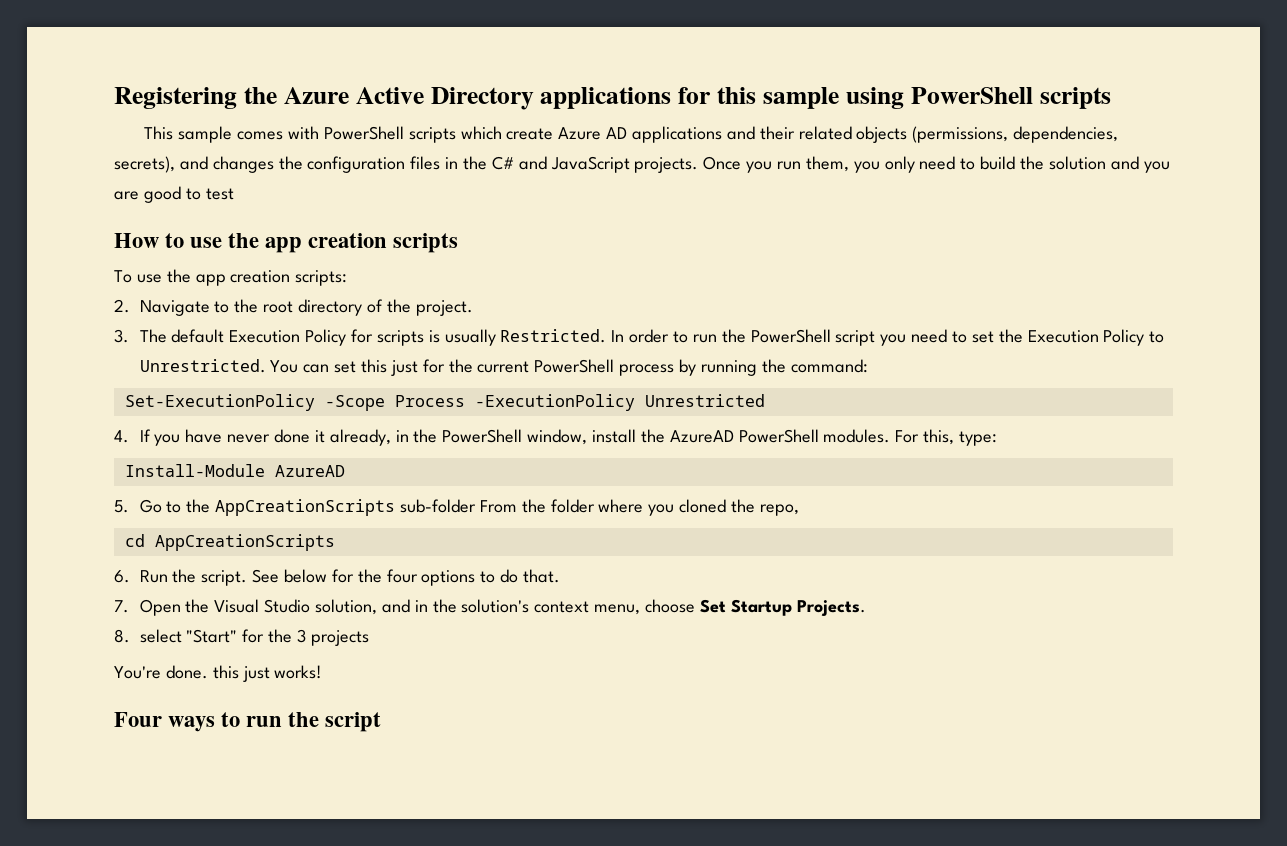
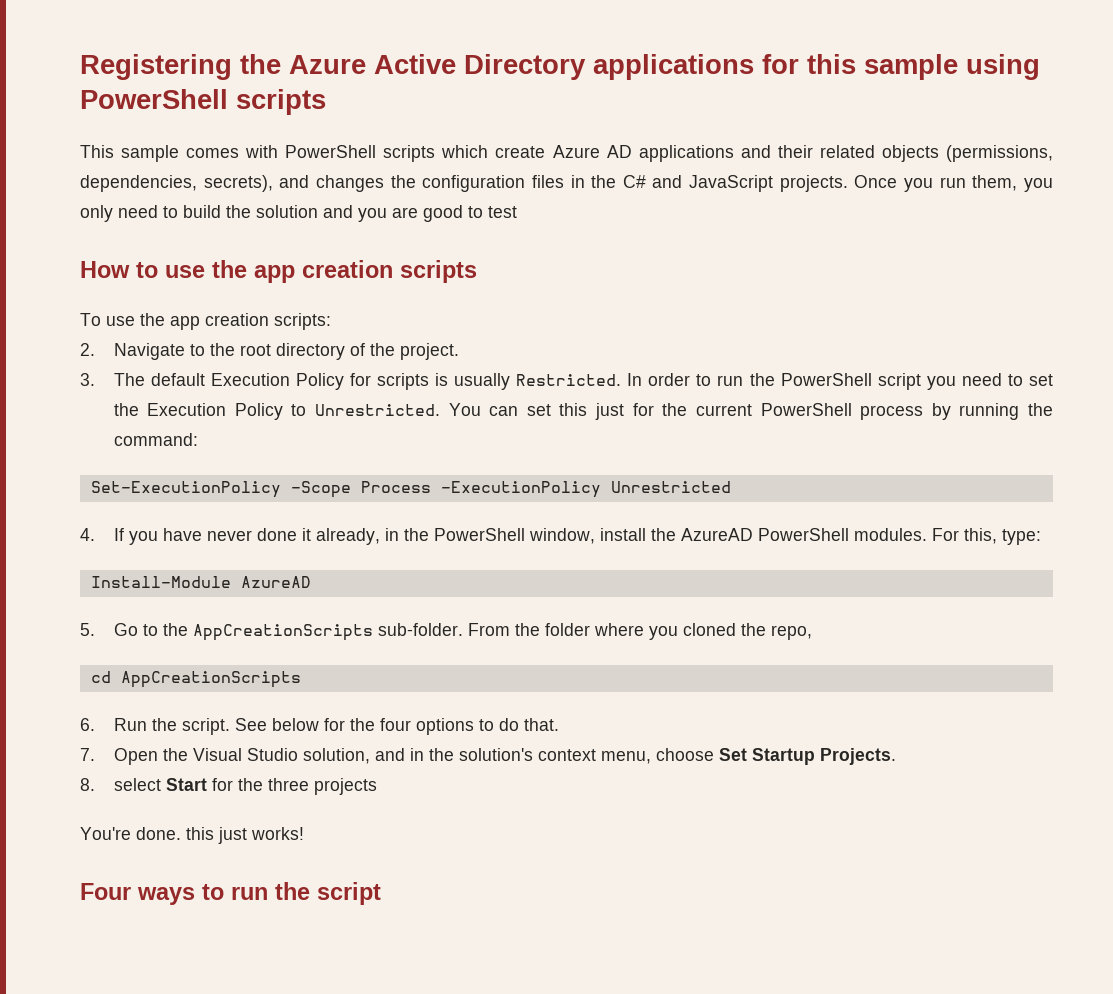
- 5. Go to the AppCreationScripts sub-folder From the folder where you cloned the repo,
+ 5. Go to the AppCreationScripts sub-folder. From the folder where you cloned the repo,
- 8. select "Start" for the 3 projects
+ 8. select Start for the three projects

